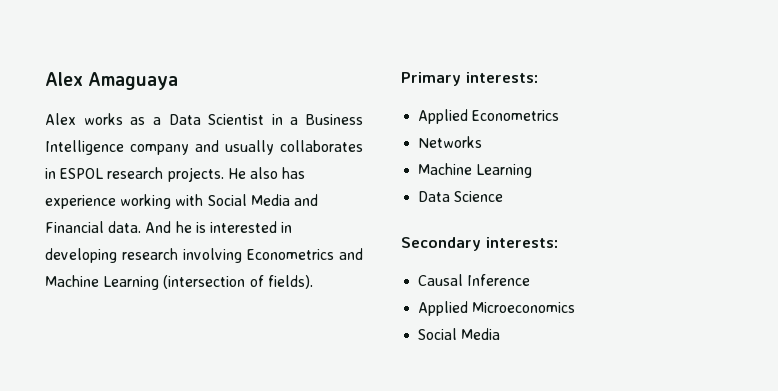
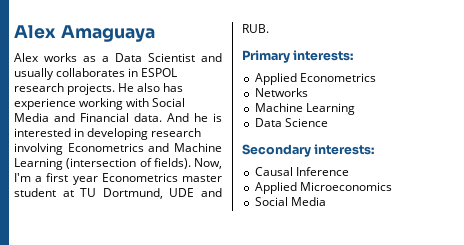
- Alex works as a Data Scientist in a Business Intelligence company and usually collaborates in ESPOL research projects.
+ Alex works as a Data Scientist and usually collaborates in ESPOL research projects.
+ Now, I'm a first year Econometrics master student at TU Dortmund, UDE and RUB.

